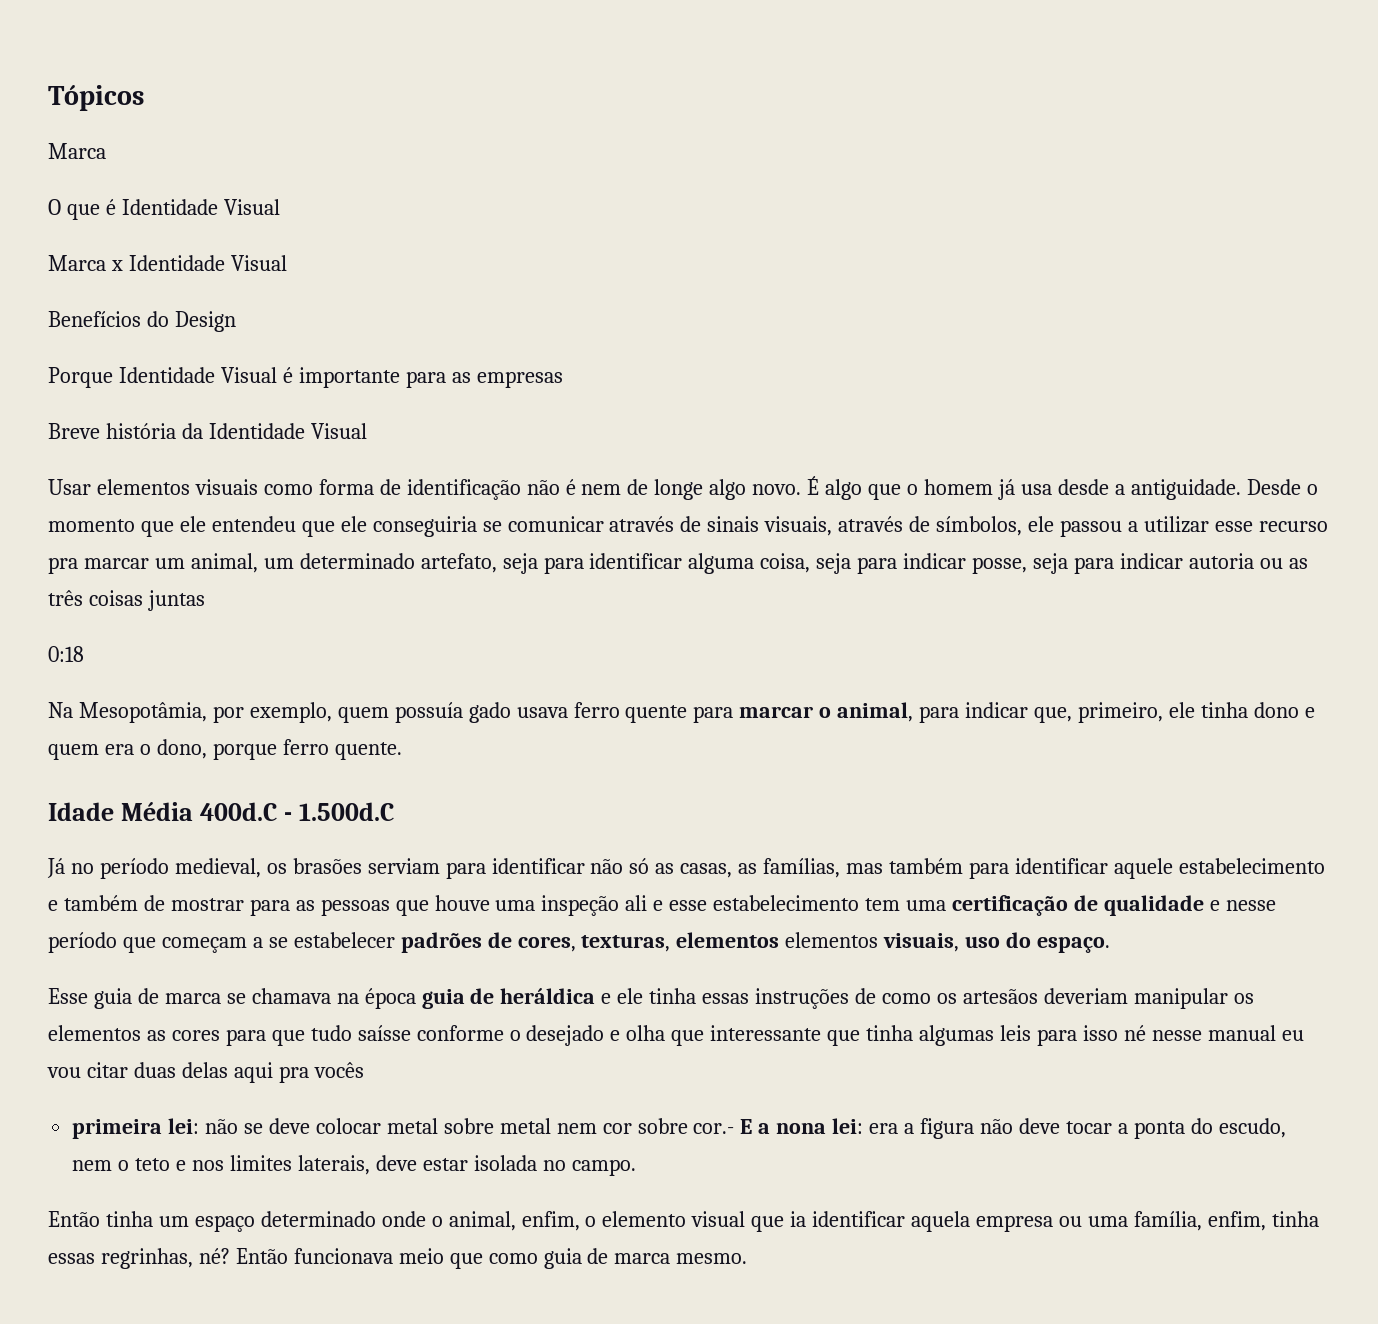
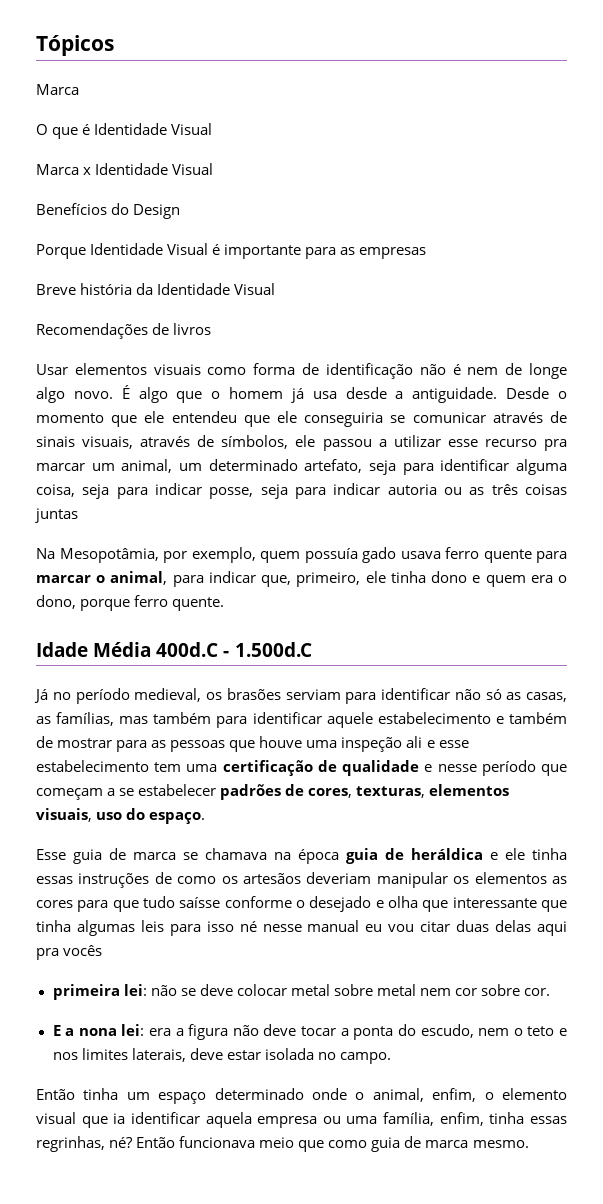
+ Recomendações de livros
- 0:18
- Já no período medieval, os brasões serviam para identificar não só as casas, as famílias, mas também para identificar aquele estabelecimento e também de mostrar para as pessoas que houve uma inspeção ali e esse estabelecimento tem uma certificação de qualidade e nesse período que começam a se estabelecer padrões de cores, texturas, elementos elementos visuais, uso do espaço.
+ Já no período medieval, os brasões serviam para identificar não só as casas, as famílias, mas também para identificar aquele estabelecimento e também de mostrar para as pessoas que houve uma inspeção ali e esse estabelecimento tem uma certificação de qualidade e nesse período que começam a se estabelecer padrões de cores, texturas, elementos visuais, uso do espaço.
- primeira lei: não se deve colocar metal sobre metal nem cor sobre cor.- E a nona lei: era a figura não deve tocar a ponta do escudo, nem o teto e nos limites laterais, deve estar isolada no campo.
+ primeira lei: não se deve colocar metal sobre metal nem cor sobre cor.
+ E a nona lei: era a figura não deve tocar a ponta do escudo, nem o teto e nos limites laterais, deve estar isolada no campo.

